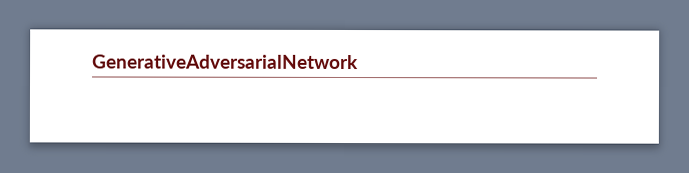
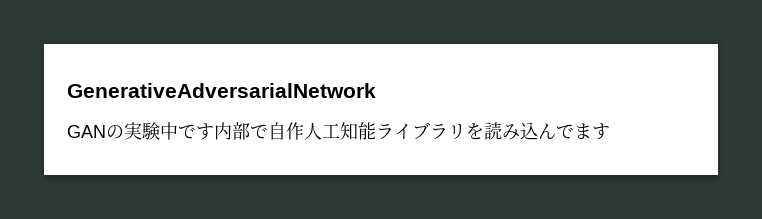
+ GANの実験中です内部で自作人工知能ライブラリを読み込んでます

